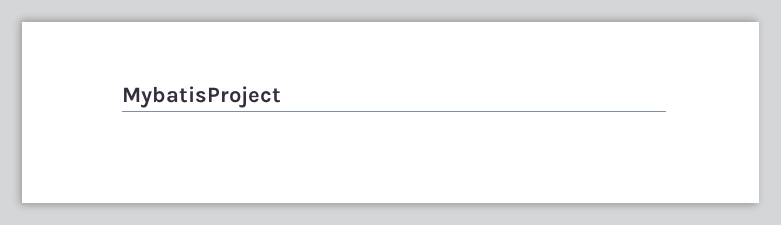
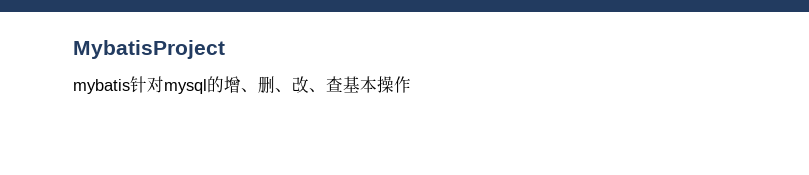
+ mybatis针对mysql的增、删、改、查基本操作

